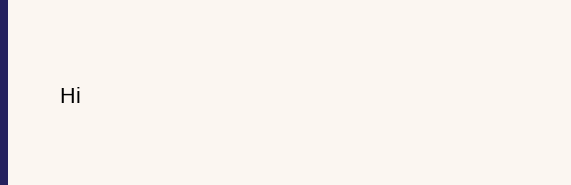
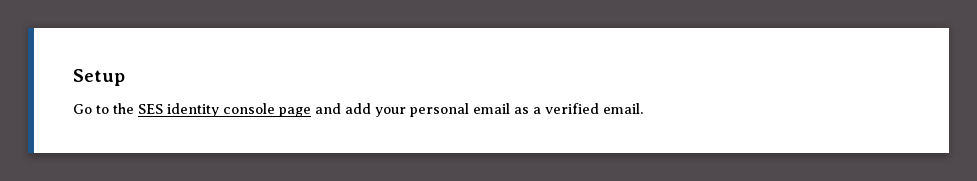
- Hi
+ Setup
+ Go to the SES identity console page and add your personal email as a verified email.

